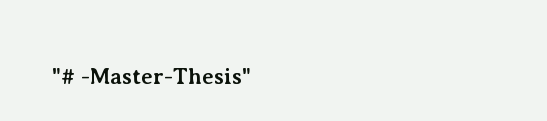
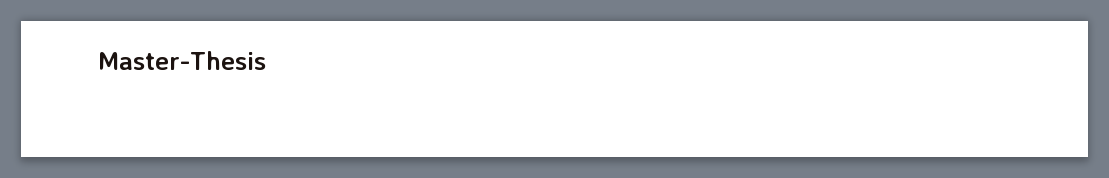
- "# -Master-Thesis"
+ Master-Thesis

